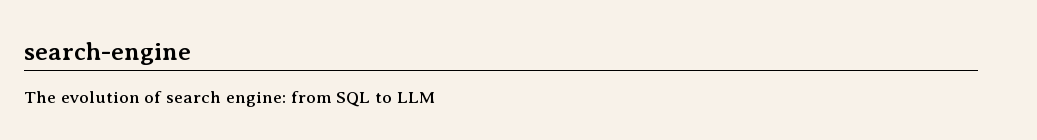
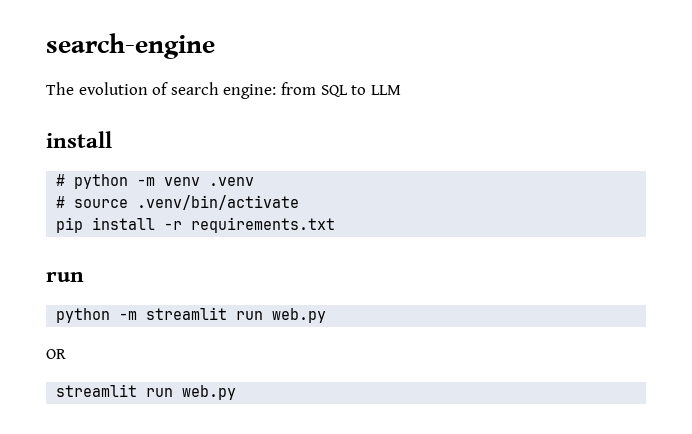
  The evolution of search engine: from SQL to LLM
+ install
+ # python -m venv .venv
+ # source .venv/bin/activate
+ pip install -r requirements.txt
+ run
+ python -m streamlit run web.py
+ OR
+ streamlit run web.py

